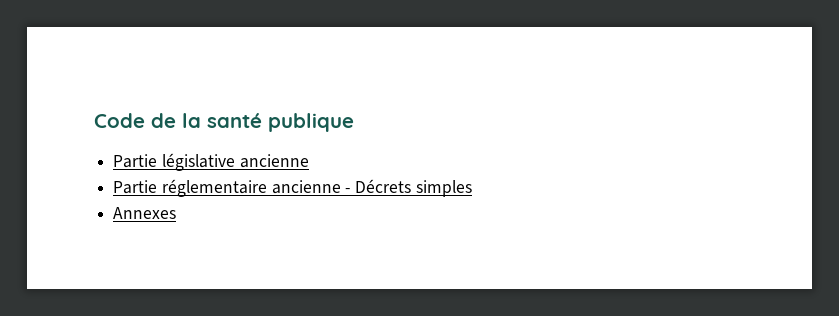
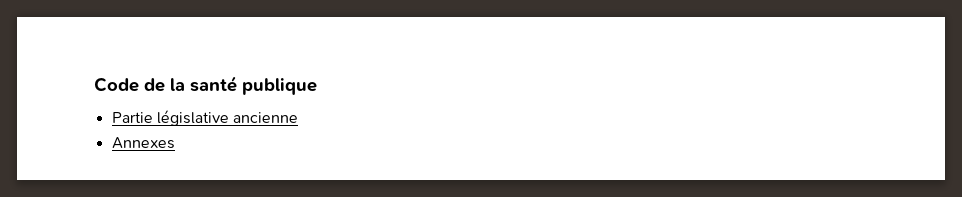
- Partie réglementaire ancienne - Décrets simples

